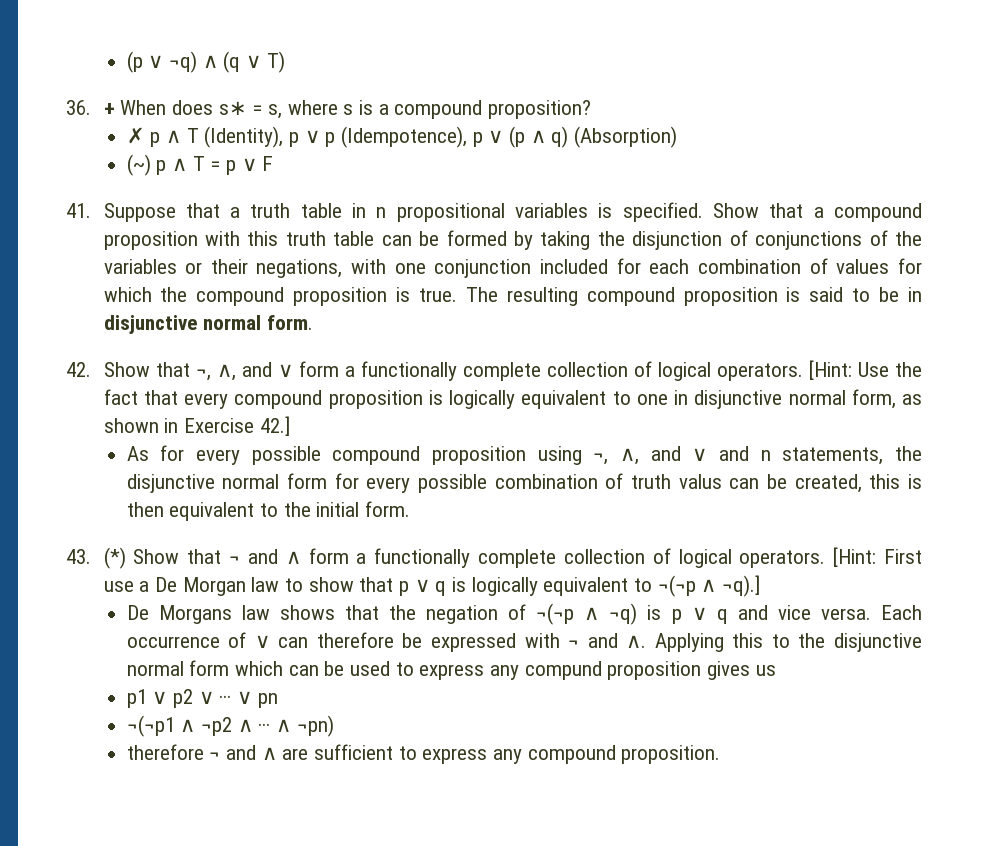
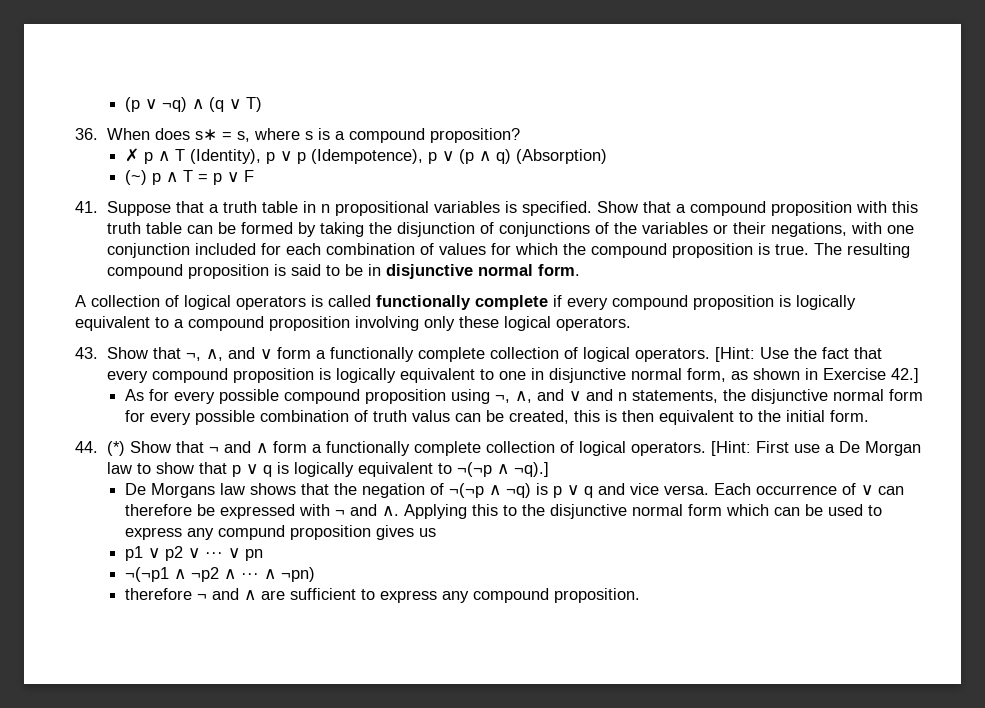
- 36. + When does s∗ = s, where s is a compound proposition?
+ 36. When does s∗ = s, where s is a compound proposition?
- 42. Show that ¬, ∧, and ∨ form a functionally complete collection of logical operators.
+ A collection of logical operators is called functionally complete if every compound proposition is logically equivalent to a compound proposition involving only these logical operators.
+ 43. Show that ¬, ∧, and ∨ form a functionally complete collection of logical operators.
- 43. (*) Show that ¬ and ∧ form a functionally complete collection of logical operators.
+ 44. (*) Show that ¬ and ∧ form a functionally complete collection of logical operators.

